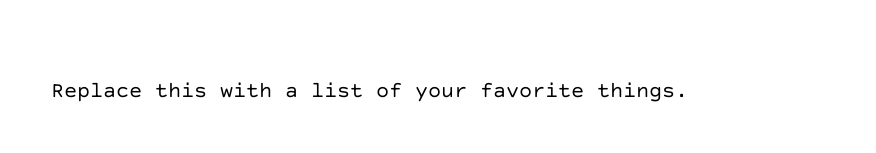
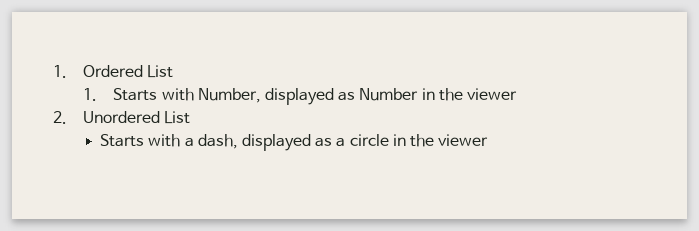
- Replace this with a list of your favorite things.
+ 1. Ordered List
+ 1. Starts with Number, displayed as Number in the viewer
+ 2. Unordered List
+ Starts with a dash, displayed as a circle in the viewer

